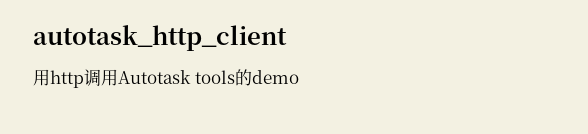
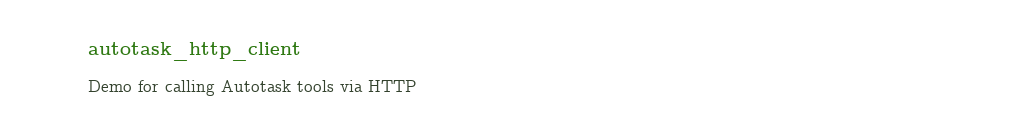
- 用http调用Autotask tools的demo
+ Demo for calling Autotask tools via HTTP

